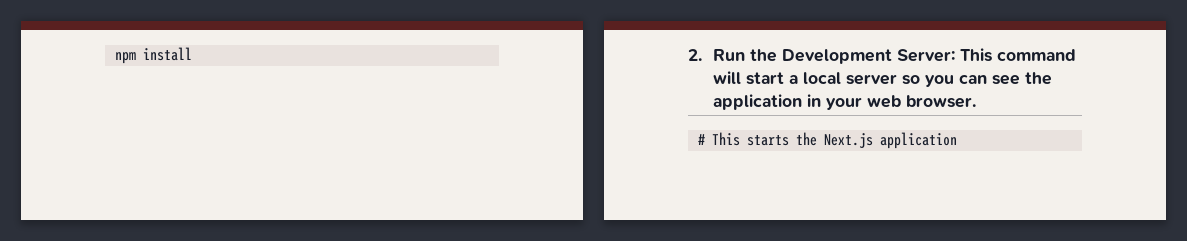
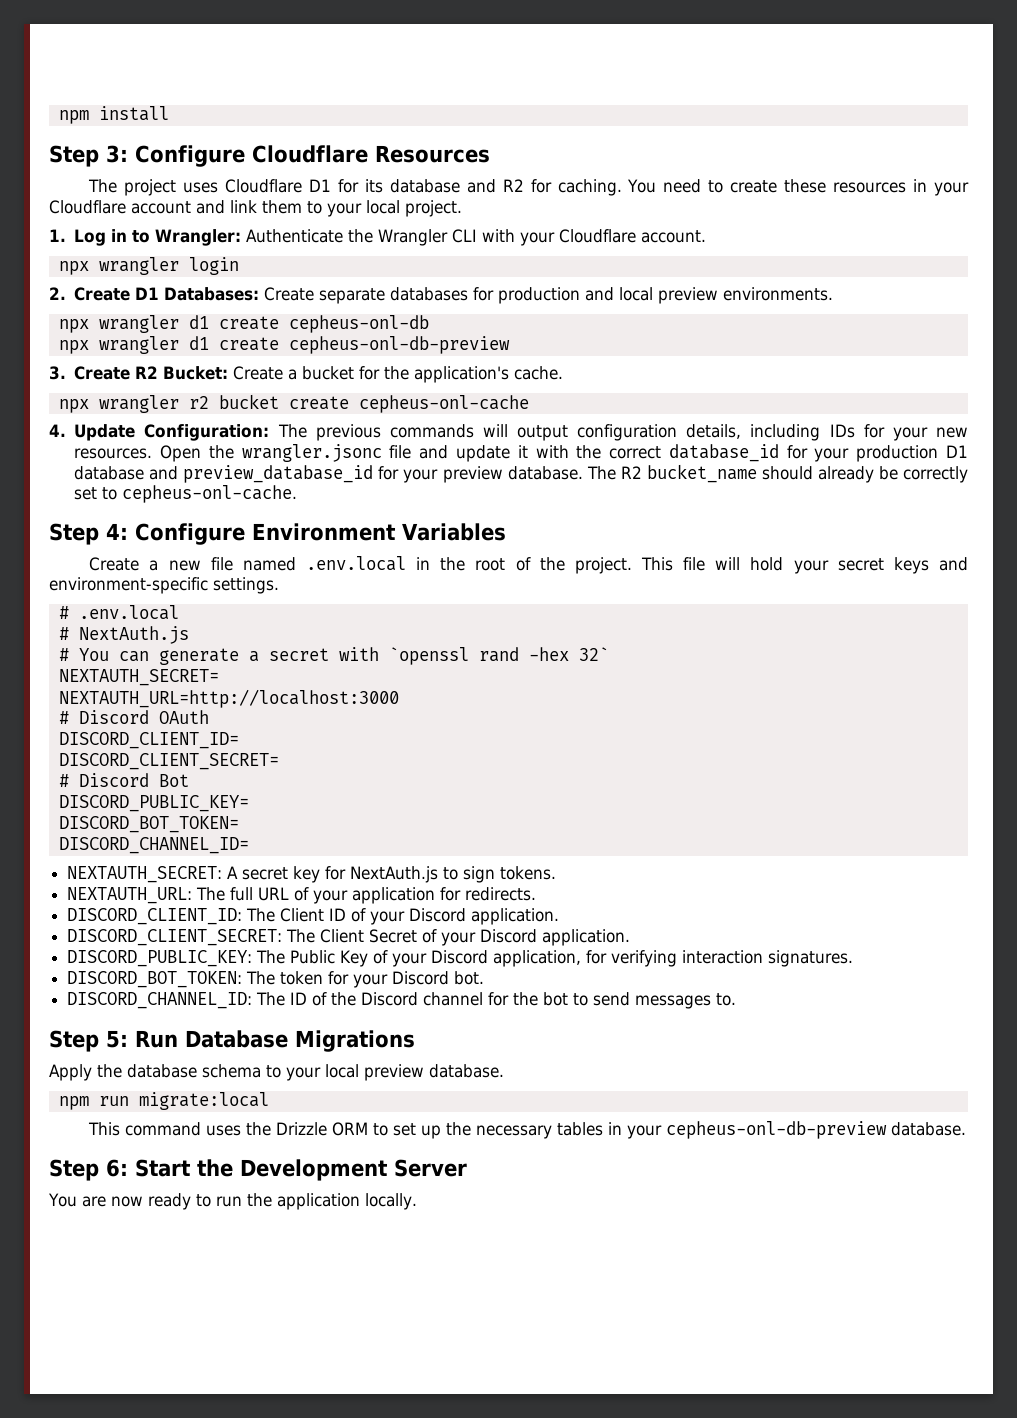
- 2. Run the Development Server: This command will start a local server so you can see the application in your web browser.
- # This starts the Next.js application
+ Step 3: Configure Cloudflare Resources
+ The project uses Cloudflare D1 for its database and R2 for caching. You need to create these resources in your Cloudflare account and link them to your local project.
+ 1. Log in to Wrangler: Authenticate the Wrangler CLI with your Cloudflare account.
+ npx wrangler login
+ 2. Create D1 Databases: Create separate databases for production and local preview environments.
+ npx wrangler d1 create cepheus-onl-db
+ npx wrangler d1 create cepheus-onl-db-preview
+ 3. Create R2 Bucket: Create a bucket for the application's cache.
+ npx wrangler r2 bucket create cepheus-onl-cache
+ 4. Update Configuration: The previous commands will output configuration details, including IDs for your new resources. Open the wrangler.jsonc file and update it with the correct database_id for your production D1 database and preview_database_id for your preview database. The R2 bucket_name should already be correctly set to cepheus-onl-cache.
+ Step 4: Configure Environment Variables
+ Create a new file named .env.local in the root of the project. This file will hold your secret keys and environment-specific settings.
+ # .env.local
+ # NextAuth.js
+ # You can generate a secret with `openssl rand -hex 32`
+ NEXTAUTH_SECRET=
+ NEXTAUTH_URL=http://localhost:3000
+ # Discord OAuth
+ DISCORD_CLIENT_ID=
+ DISCORD_CLIENT_SECRET=
+ # Discord Bot
+ DISCORD_PUBLIC_KEY=
+ DISCORD_BOT_TOKEN=
+ DISCORD_CHANNEL_ID=
+ NEXTAUTH_SECRET: A secret key for NextAuth.js to sign tokens.
+ NEXTAUTH_URL: The full URL of your application for redirects.
+ DISCORD_CLIENT_ID: The Client ID of your Discord application.
+ DISCORD_CLIENT_SECRET: The Client Secret of your Discord application.
+ DISCORD_PUBLIC_KEY: The Public Key of your Discord application, for verifying interaction signatures.
+ DISCORD_BOT_TOKEN: The token for your Discord bot.
+ DISCORD_CHANNEL_ID: The ID of the Discord channel for the bot to send messages to.
+ Step 5: Run Database Migrations
+ Apply the database schema to your local preview database.
+ npm run migrate:local
+ This command uses the Drizzle ORM to set up the necessary tables in your cepheus-onl-db-preview database.
+ Step 6: Start the Development Server
+ You are now ready to run the application locally.

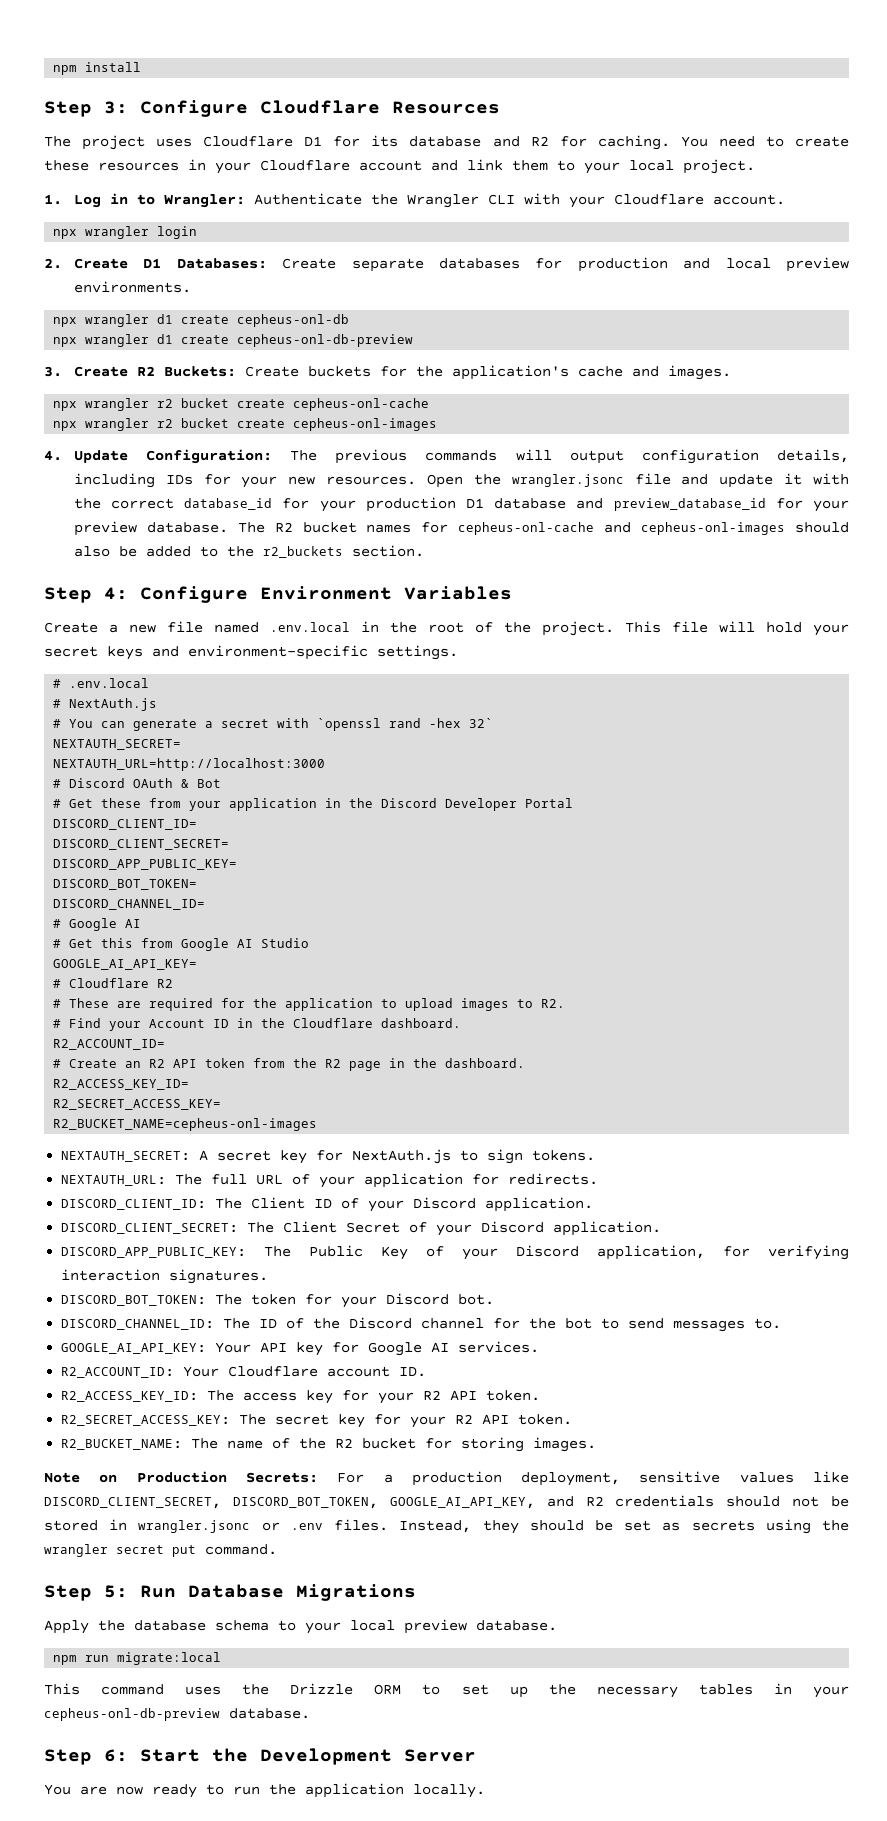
- 3. Create R2 Bucket: Create a bucket for the application's cache.
+ 3. Create R2 Buckets: Create buckets for the application's cache and images.
+ npx wrangler r2 bucket create cepheus-onl-images
- The R2 bucket_name should already be correctly set to cepheus-onl-cache.
+ The R2 bucket names for cepheus-onl-cache and cepheus-onl-images should also be added to the r2_buckets section.
- # Discord OAuth
+ # Discord OAuth & Bot
+ # Get these from your application in the Discord Developer Portal
  DISCORD_CLIENT_ID=
  DISCORD_CLIENT_SECRET=
- # Discord Bot
- DISCORD_PUBLIC_KEY=
+ DISCORD_APP_PUBLIC_KEY=
  DISCORD_BOT_TOKEN=
  DISCORD_CHANNEL_ID=
+ # Google AI
+ # Get this from Google AI Studio
+ GOOGLE_AI_API_KEY=
+ # Cloudflare R2
+ # These are required for the application to upload images to R2.
+ # Find your Account ID in the Cloudflare dashboard.
+ R2_ACCOUNT_ID=
+ # Create an R2 API token from the R2 page in the dashboard.
+ R2_ACCESS_KEY_ID=
+ R2_SECRET_ACCESS_KEY=
+ R2_BUCKET_NAME=cepheus-onl-images
- DISCORD_PUBLIC_KEY: The Public Key of your Discord application, for verifying interaction signatures.
+ DISCORD_APP_PUBLIC_KEY: The Public Key of your Discord application, for verifying interaction signatures.
+ GOOGLE_AI_API_KEY: Your API key for Google AI services.
+ R2_ACCOUNT_ID: Your Cloudflare account ID.
+ R2_ACCESS_KEY_ID: The access key for your R2 API token.
+ R2_SECRET_ACCESS_KEY: The secret key for your R2 API token.
+ R2_BUCKET_NAME: The name of the R2 bucket for storing images.
+ Note on Production Secrets: For a production deployment, sensitive values like DISCORD_CLIENT_SECRET, DISCORD_BOT_TOKEN, GOOGLE_AI_API_KEY, and R2 credentials should not be stored in wrangler.jsonc or .env files. Instead, they should be set as secrets using the wrangler secret put command.

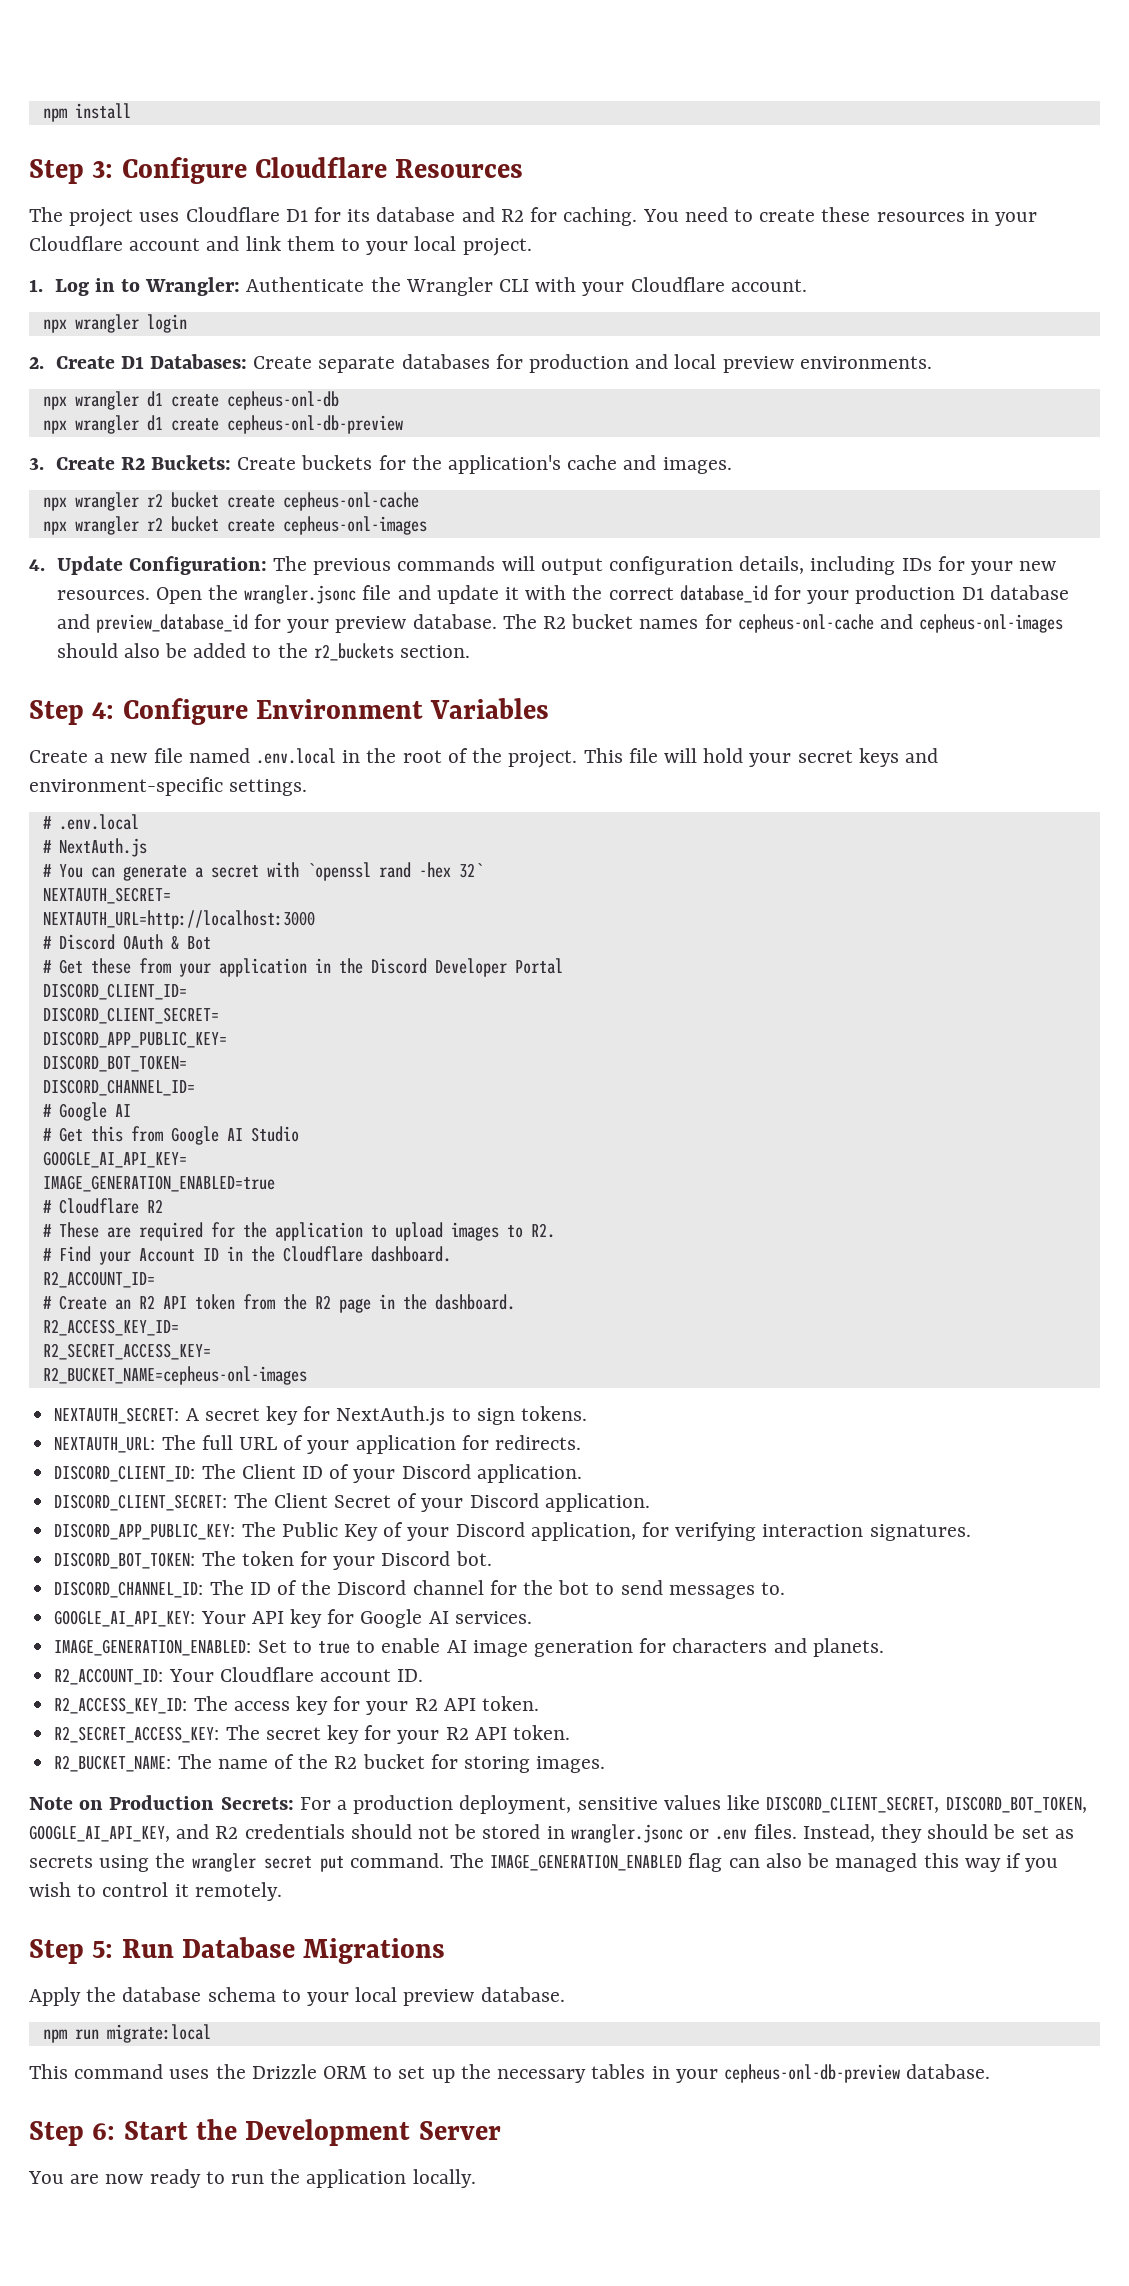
+ IMAGE_GENERATION_ENABLED=true
+ IMAGE_GENERATION_ENABLED: Set to true to enable AI image generation for characters and planets.
+ The IMAGE_GENERATION_ENABLED flag can also be managed this way if you wish to control it remotely.

